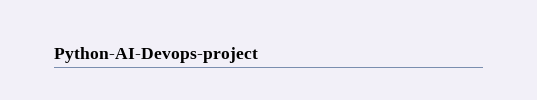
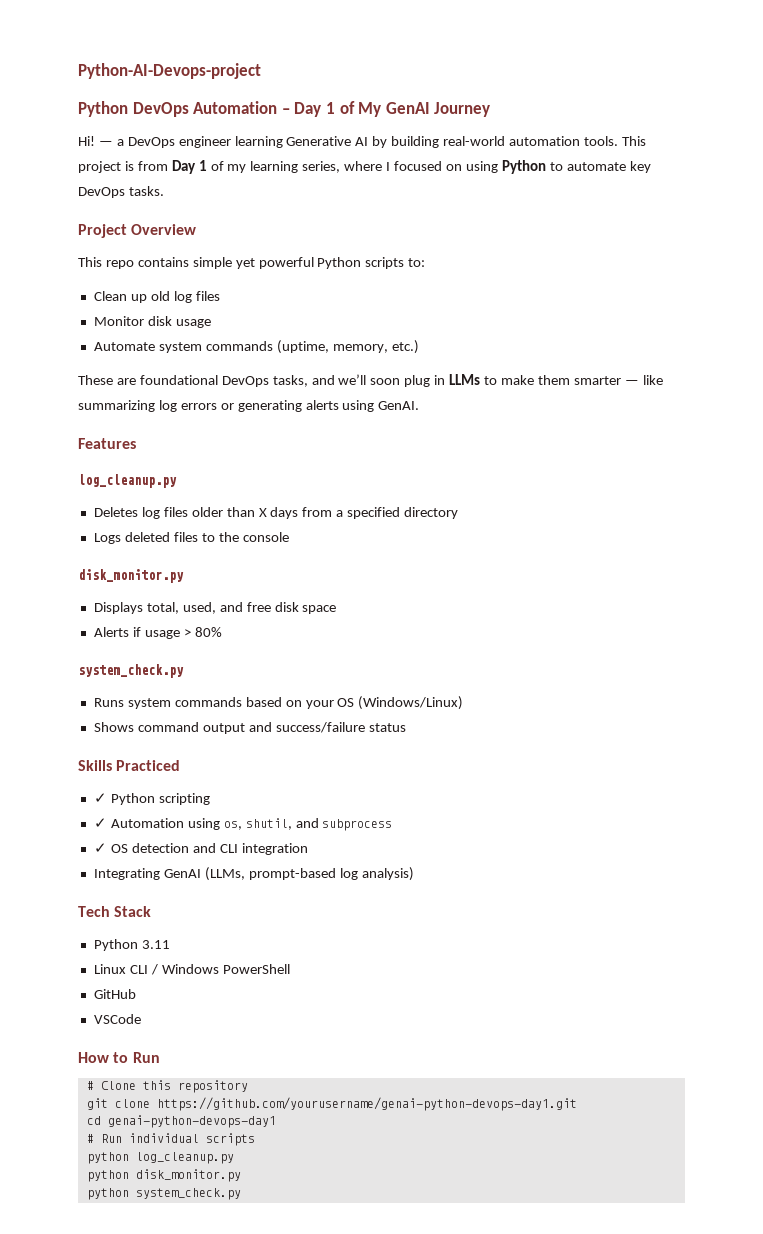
+ Python DevOps Automation – Day 1 of My GenAI Journey
+ Hi! — a DevOps engineer learning Generative AI by building real-world automation tools. This project is from Day 1 of my learning series, where I focused on using Python to automate key DevOps tasks.
+ Project Overview
+ This repo contains simple yet powerful Python scripts to:
+ Clean up old log files
+ Monitor disk usage
+ Automate system commands (uptime, memory, etc.)
+ These are foundational DevOps tasks, and we’ll soon plug in LLMs to make them smarter — like summarizing log errors or generating alerts using GenAI.
+ Features
+ log_cleanup.py
+ Deletes log files older than X days from a specified directory
+ Logs deleted files to the console
+ disk_monitor.py
+ Displays total, used, and free disk space
+ Alerts if usage > 80%
+ system_check.py
+ Runs system commands based on your OS (Windows/Linux)
+ Shows command output and success/failure status
+ Skills Practiced
+ ✓ Python scripting
+ ✓ Automation using os, shutil, and subprocess
+ ✓ OS detection and CLI integration
+ Integrating GenAI (LLMs, prompt-based log analysis)
+ Tech Stack
+ Python 3.11
+ Linux CLI / Windows PowerShell
+ GitHub
+ VSCode
+ How to Run
+ # Clone this repository
+ git clone https://github.com/yourusername/genai-python-devops-day1.git
+ cd genai-python-devops-day1
+ # Run individual scripts
+ python log_cleanup.py
+ python disk_monitor.py
+ python system_check.py

